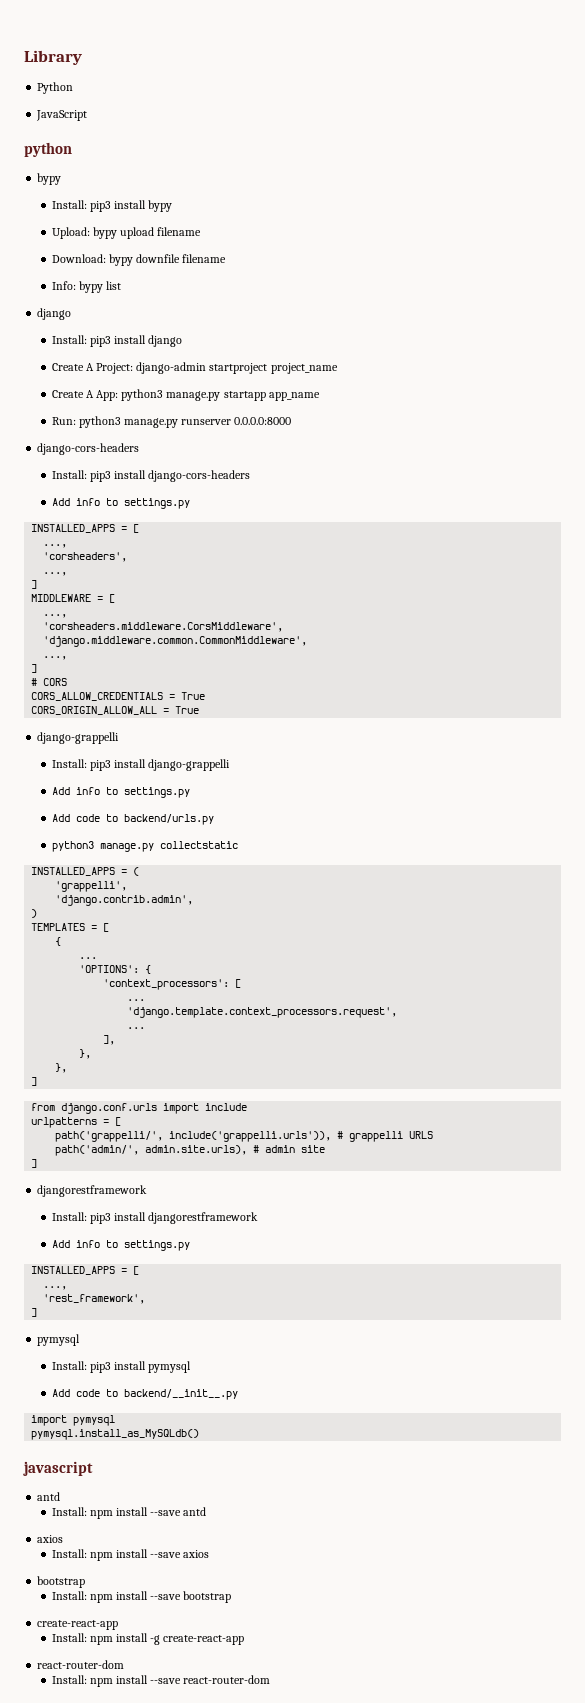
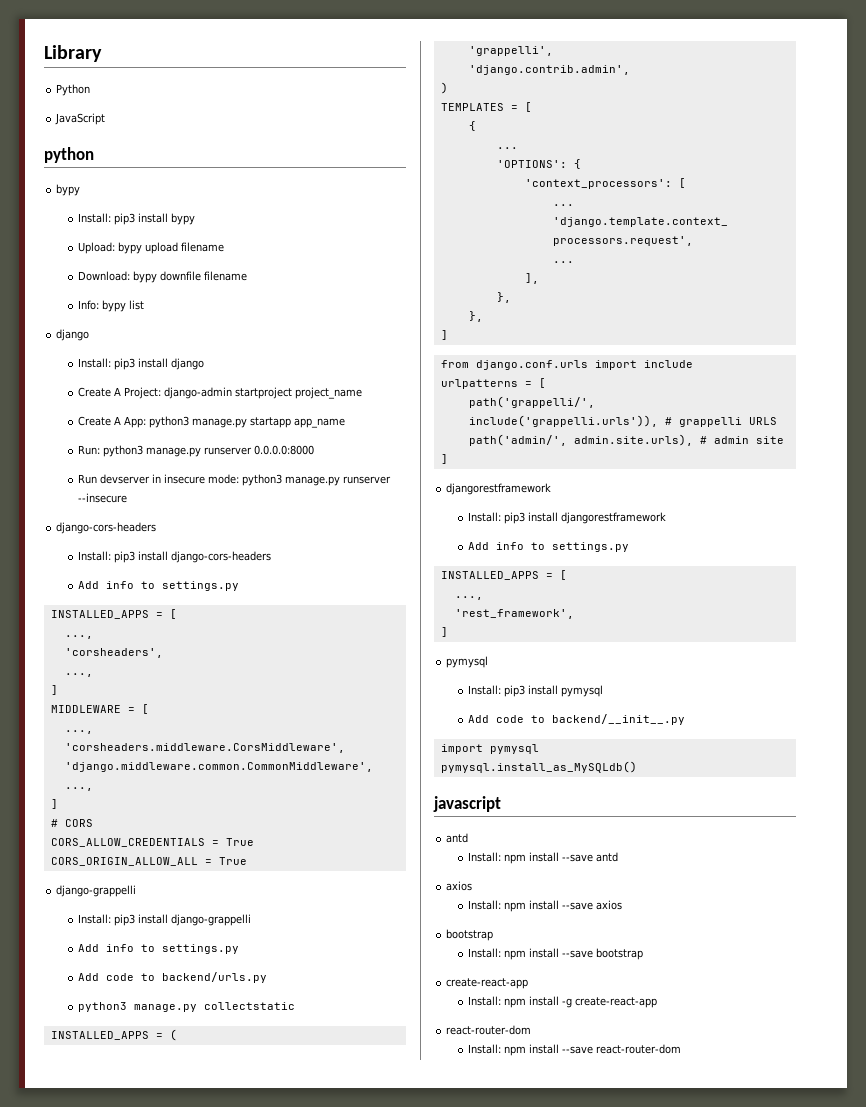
+ Run devserver in insecure mode: python3 manage.py runserver --insecure

